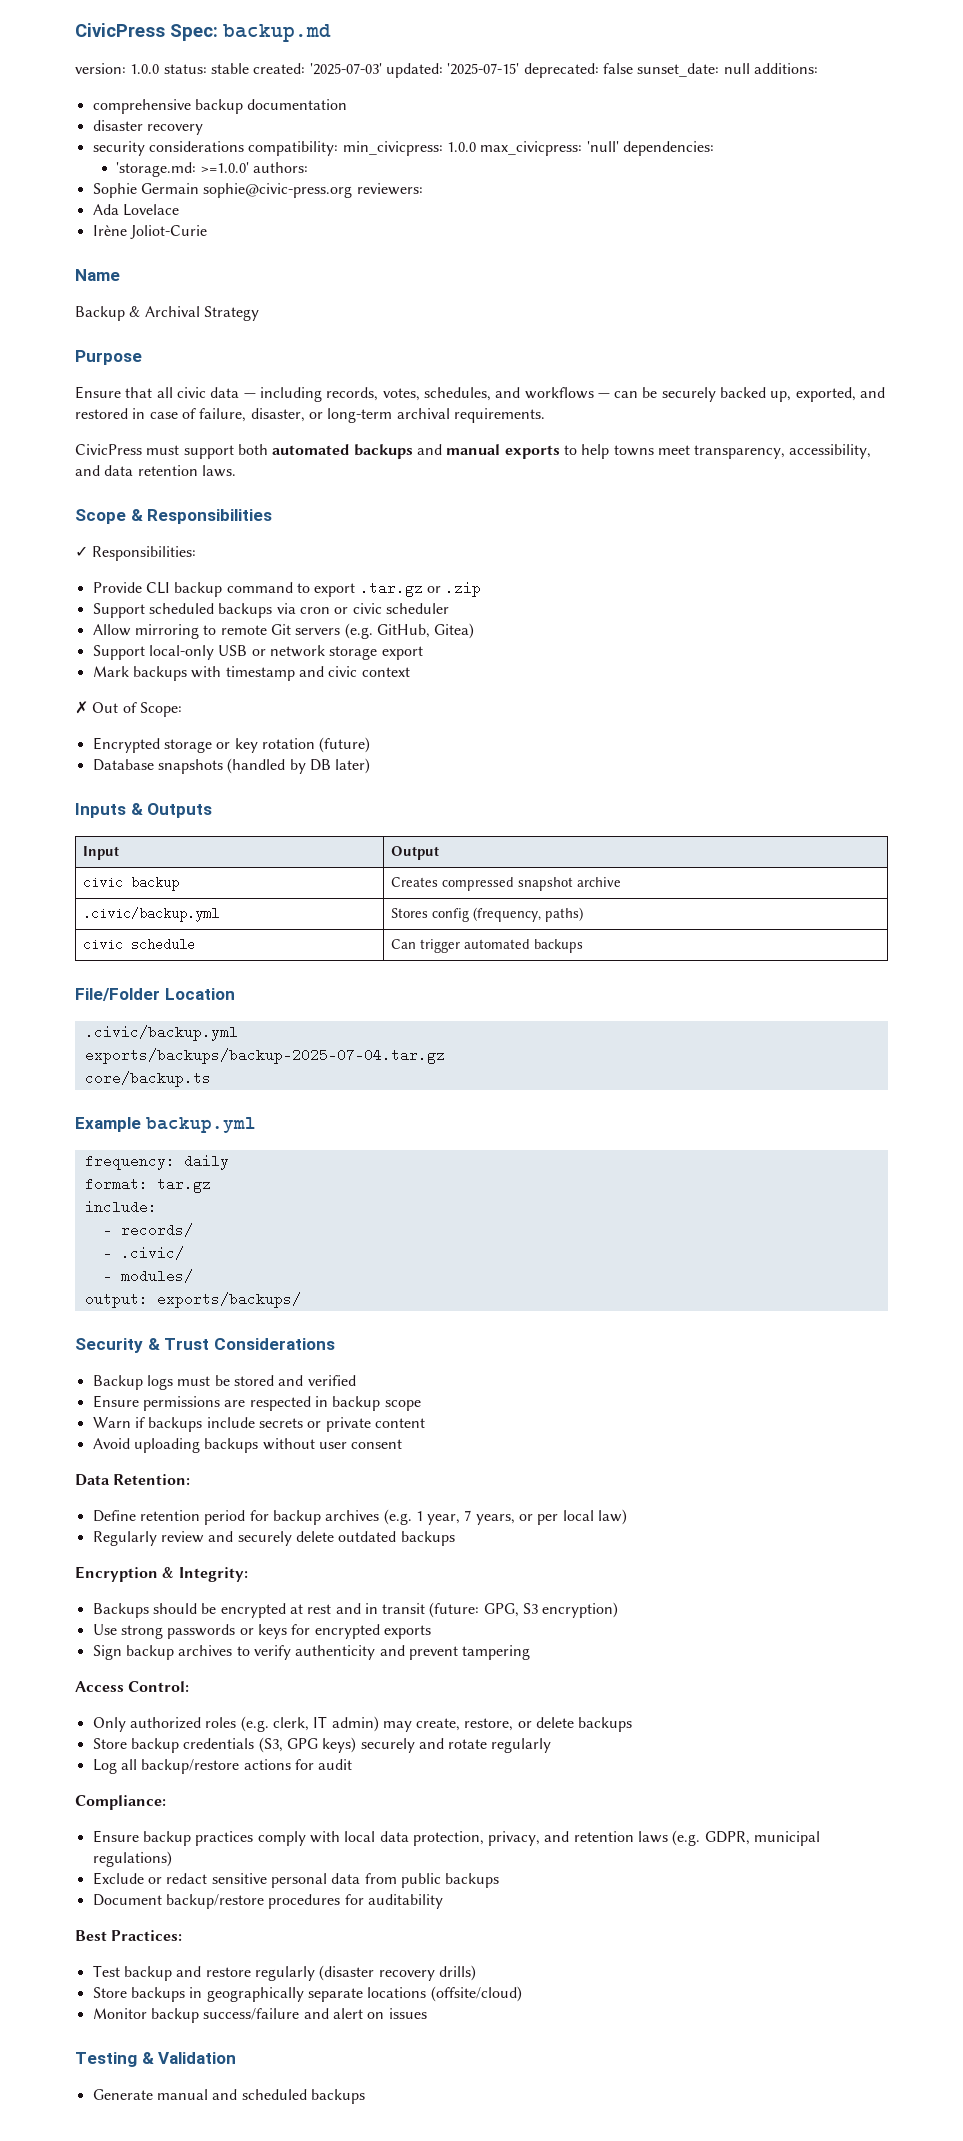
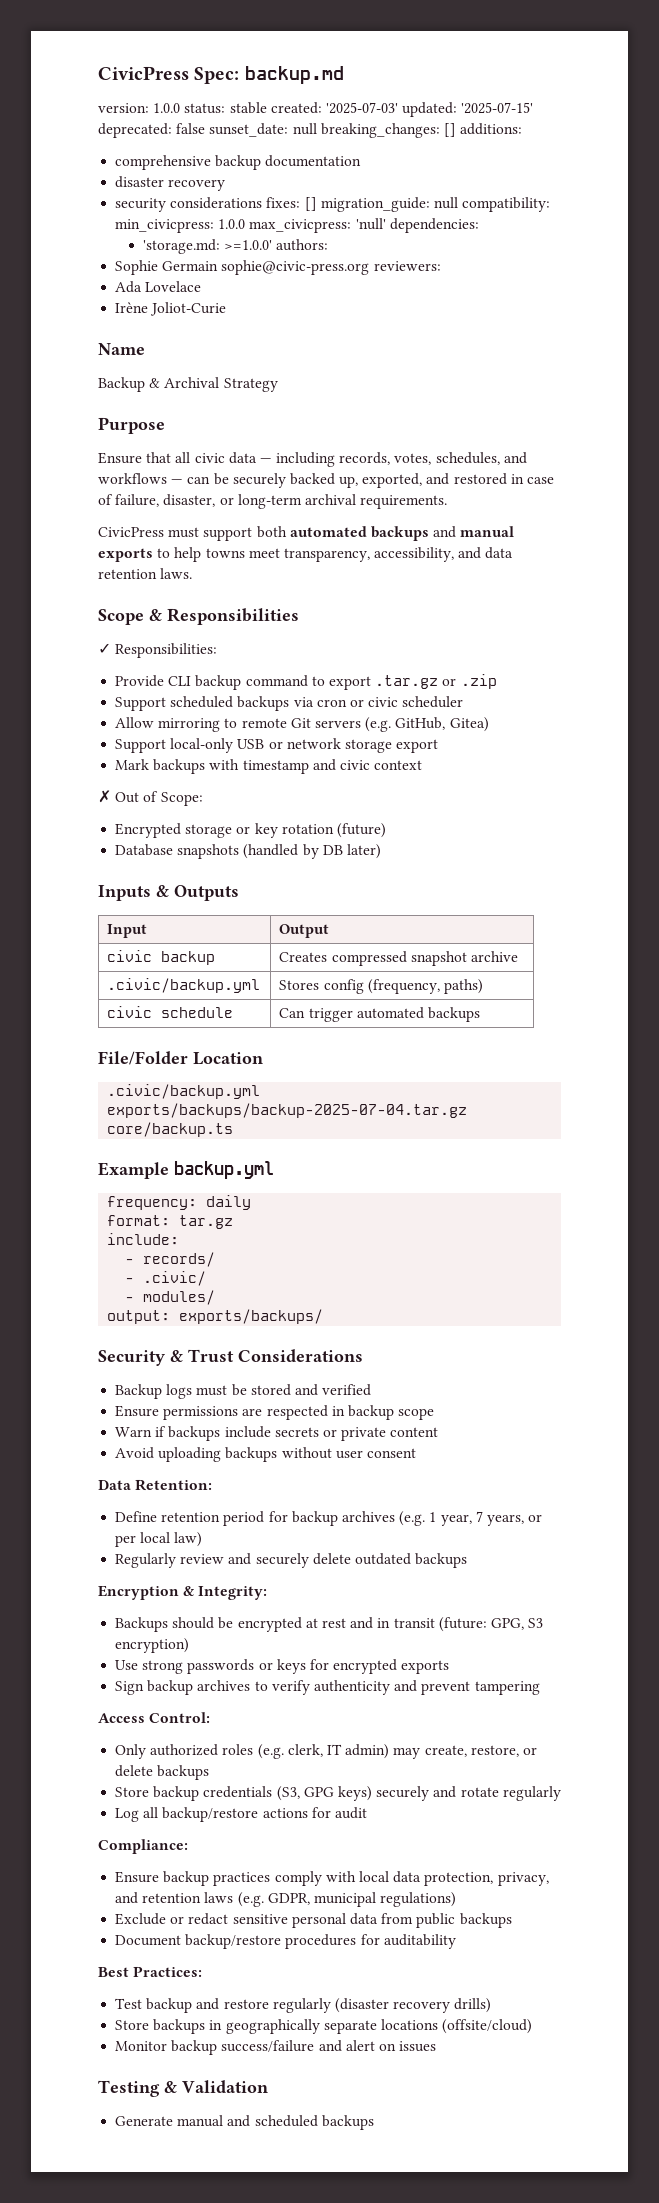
- version: 1.0.0 status: stable created: '2025-07-03' updated: '2025-07-15' deprecated: false sunset_date: null additions:
+ version: 1.0.0 status: stable created: '2025-07-03' updated: '2025-07-15' deprecated: false sunset_date: null breaking_changes: [] additions:
- security considerations compatibility: min_civicpress: 1.0.0 max_civicpress: 'null' dependencies:
+ security considerations fixes: [] migration_guide: null compatibility: min_civicpress: 1.0.0 max_civicpress: 'null' dependencies:

